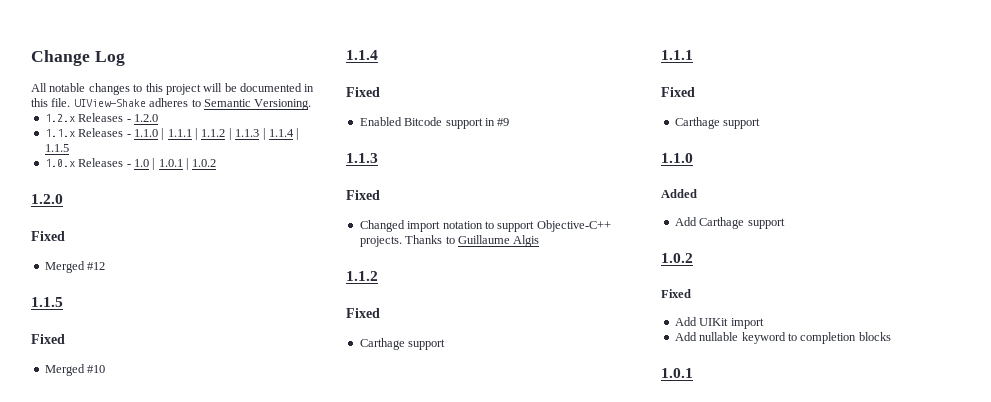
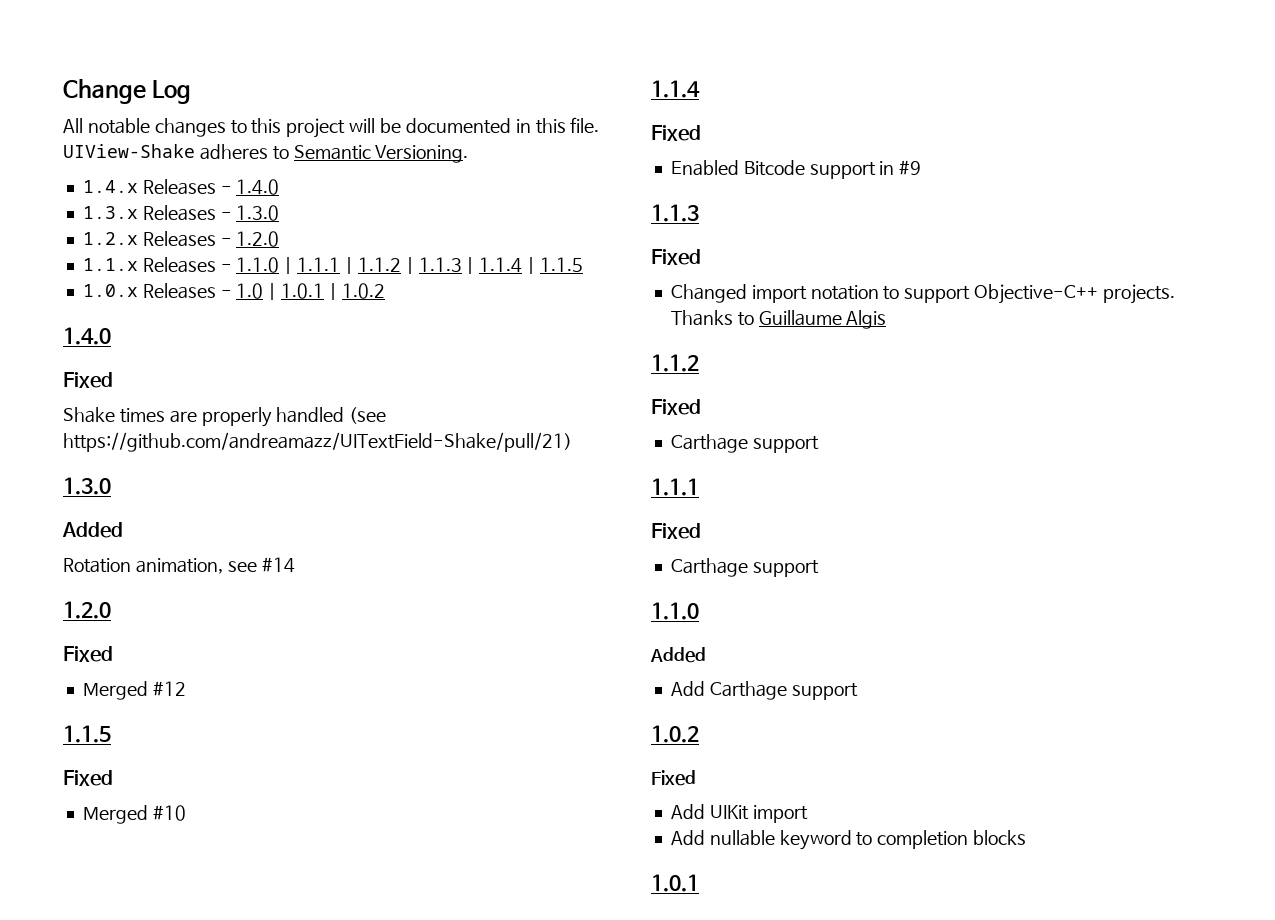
+ 1.4.x Releases - 1.4.0
+ 1.3.x Releases - 1.3.0
  1.0.x Releases - 1.0 | 1.0.1 | 1.0.2
+ 1.4.0
+ Fixed
+ Shake times are properly handled (see https://github.com/andreamazz/UITextField-Shake/pull/21)
+ 1.3.0
+ Added
+ Rotation animation, see #14

